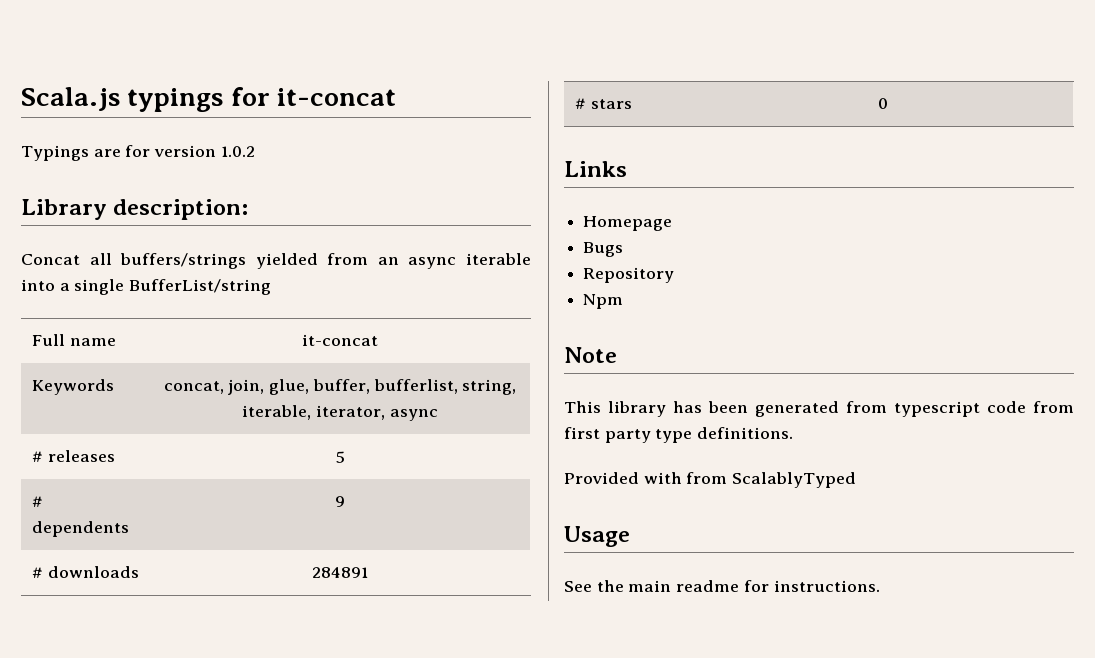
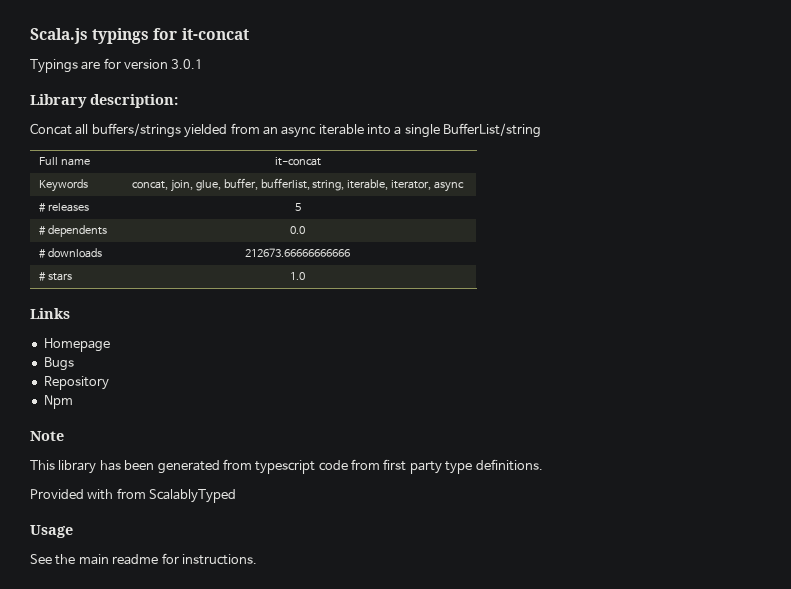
- Typings are for version 1.0.2
+ Typings are for version 3.0.1
- # dependents | 9
+ # dependents | 0.0
- # downloads | 284891
+ # downloads | 212673.66666666666
- # stars | 0
+ # stars | 1.0

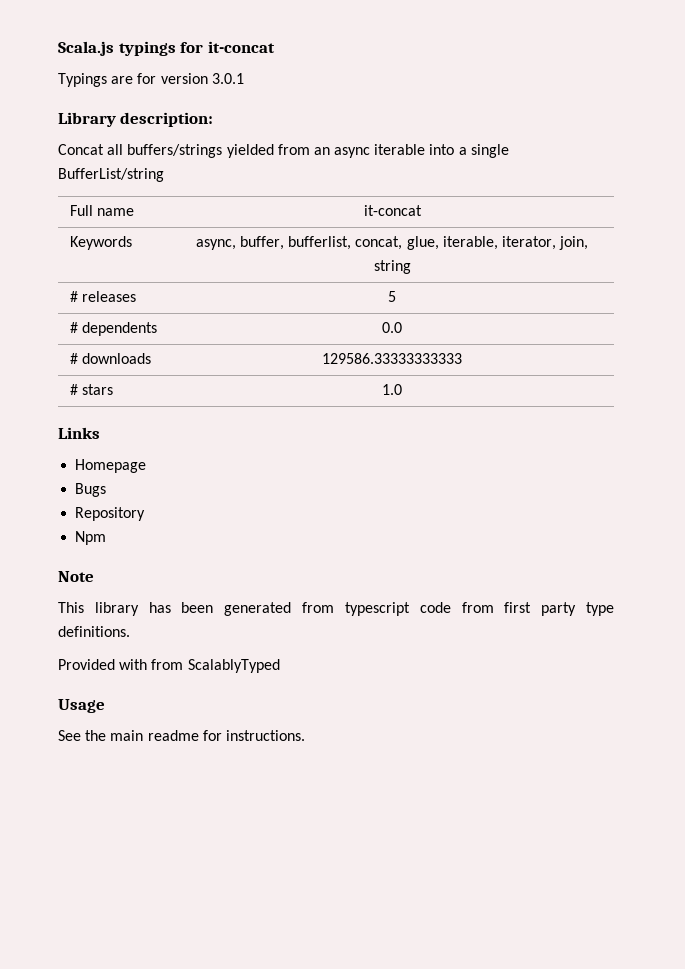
- Keywords | concat, join, glue, buffer, bufferlist, string, iterable, iterator, async
+ Keywords | async, buffer, bufferlist, concat, glue, iterable, iterator, join, string
- # downloads | 212673.66666666666
+ # downloads | 129586.33333333333

